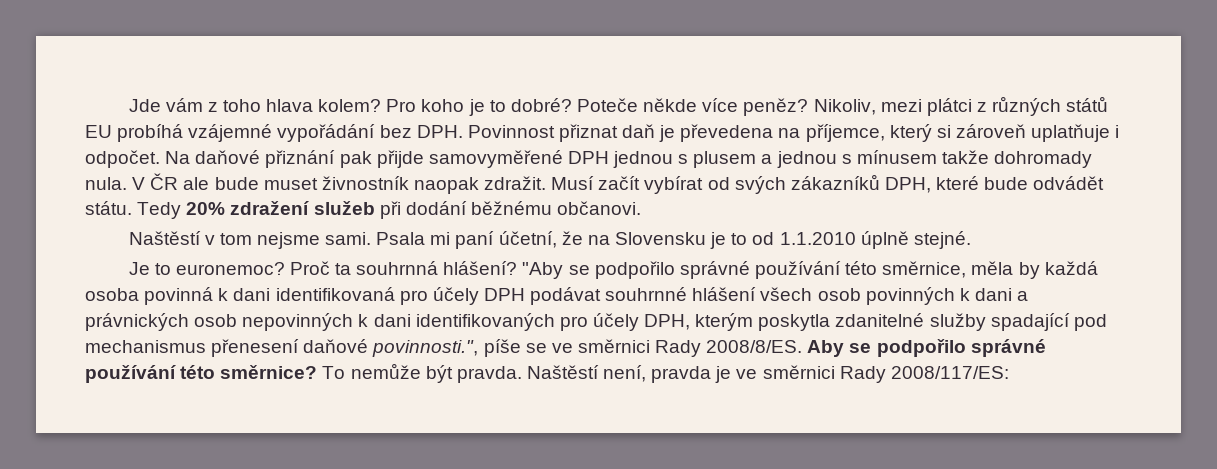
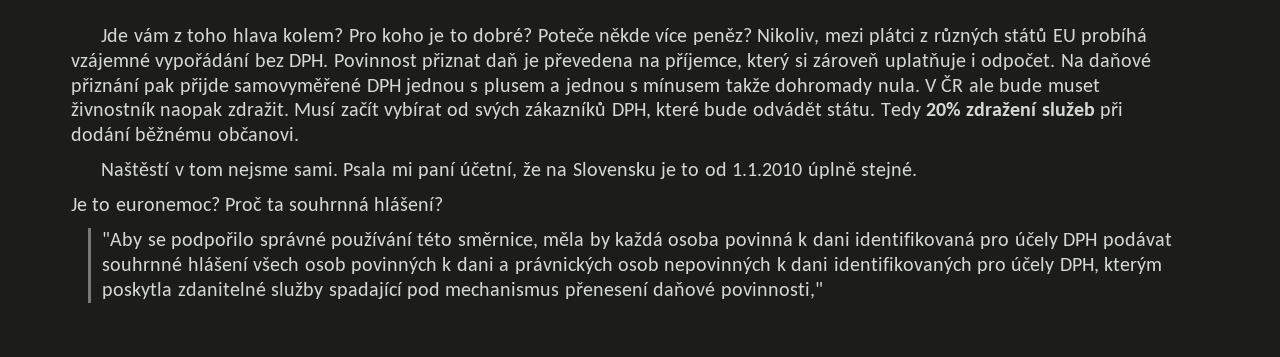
- Proč ta souhrnná hlášení? "Aby se podpořilo správné používání této směrnice, měla by každá osoba povinná k dani identifikovaná pro účely DPH podávat souhrnné hlášení všech osob povinných k dani a právnických osob nepovinných k dani identifikovaných pro účely DPH, kterým poskytla zdanitelné služby spadající pod mechanismus přenesení daňové povinnosti.", píše se ve směrnici Rady 2008/8/ES. Aby se podpořilo správné používání této směrnice? To nemůže být pravda. Naštěstí není, pravda je ve směrnici Rady 2008/117/ES:
+ Proč ta souhrnná hlášení?
+ "Aby se podpořilo správné používání této směrnice, měla by každá osoba povinná k dani identifikovaná pro účely DPH podávat souhrnné hlášení všech osob povinných k dani a právnických osob nepovinných k dani identifikovaných pro účely DPH, kterým poskytla zdanitelné služby spadající pod mechanismus přenesení daňové povinnosti,"

